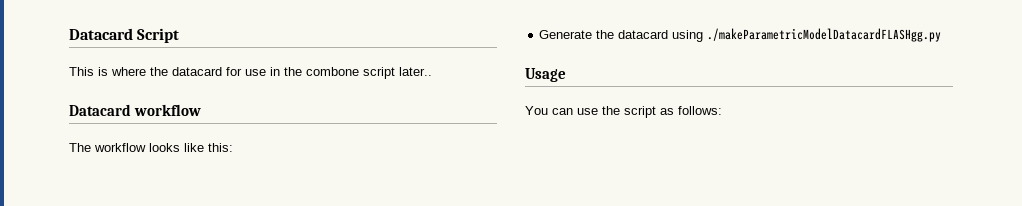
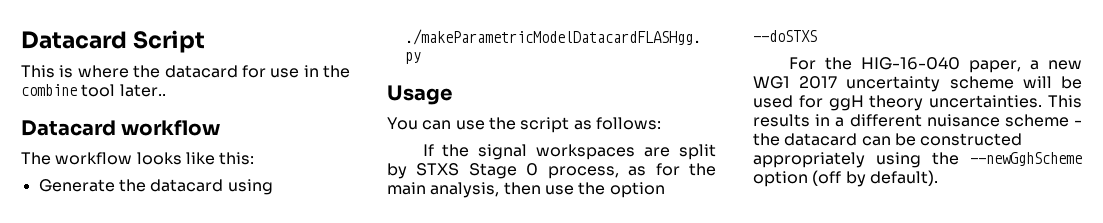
- This is where the datacard for use in the combone script later..
+ This is where the datacard for use in the combine tool later..
+ If the signal workspaces are split by STXS Stage 0 process, as for the main analysis, then use the option --doSTXS
+ For the HIG-16-040 paper, a new WG1 2017 uncertainty scheme will be used for ggH theory uncertainties. This results in a different nuisance scheme - the datacard can be constructed appropriately using the --newGghScheme option (off by default).

